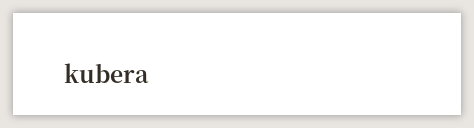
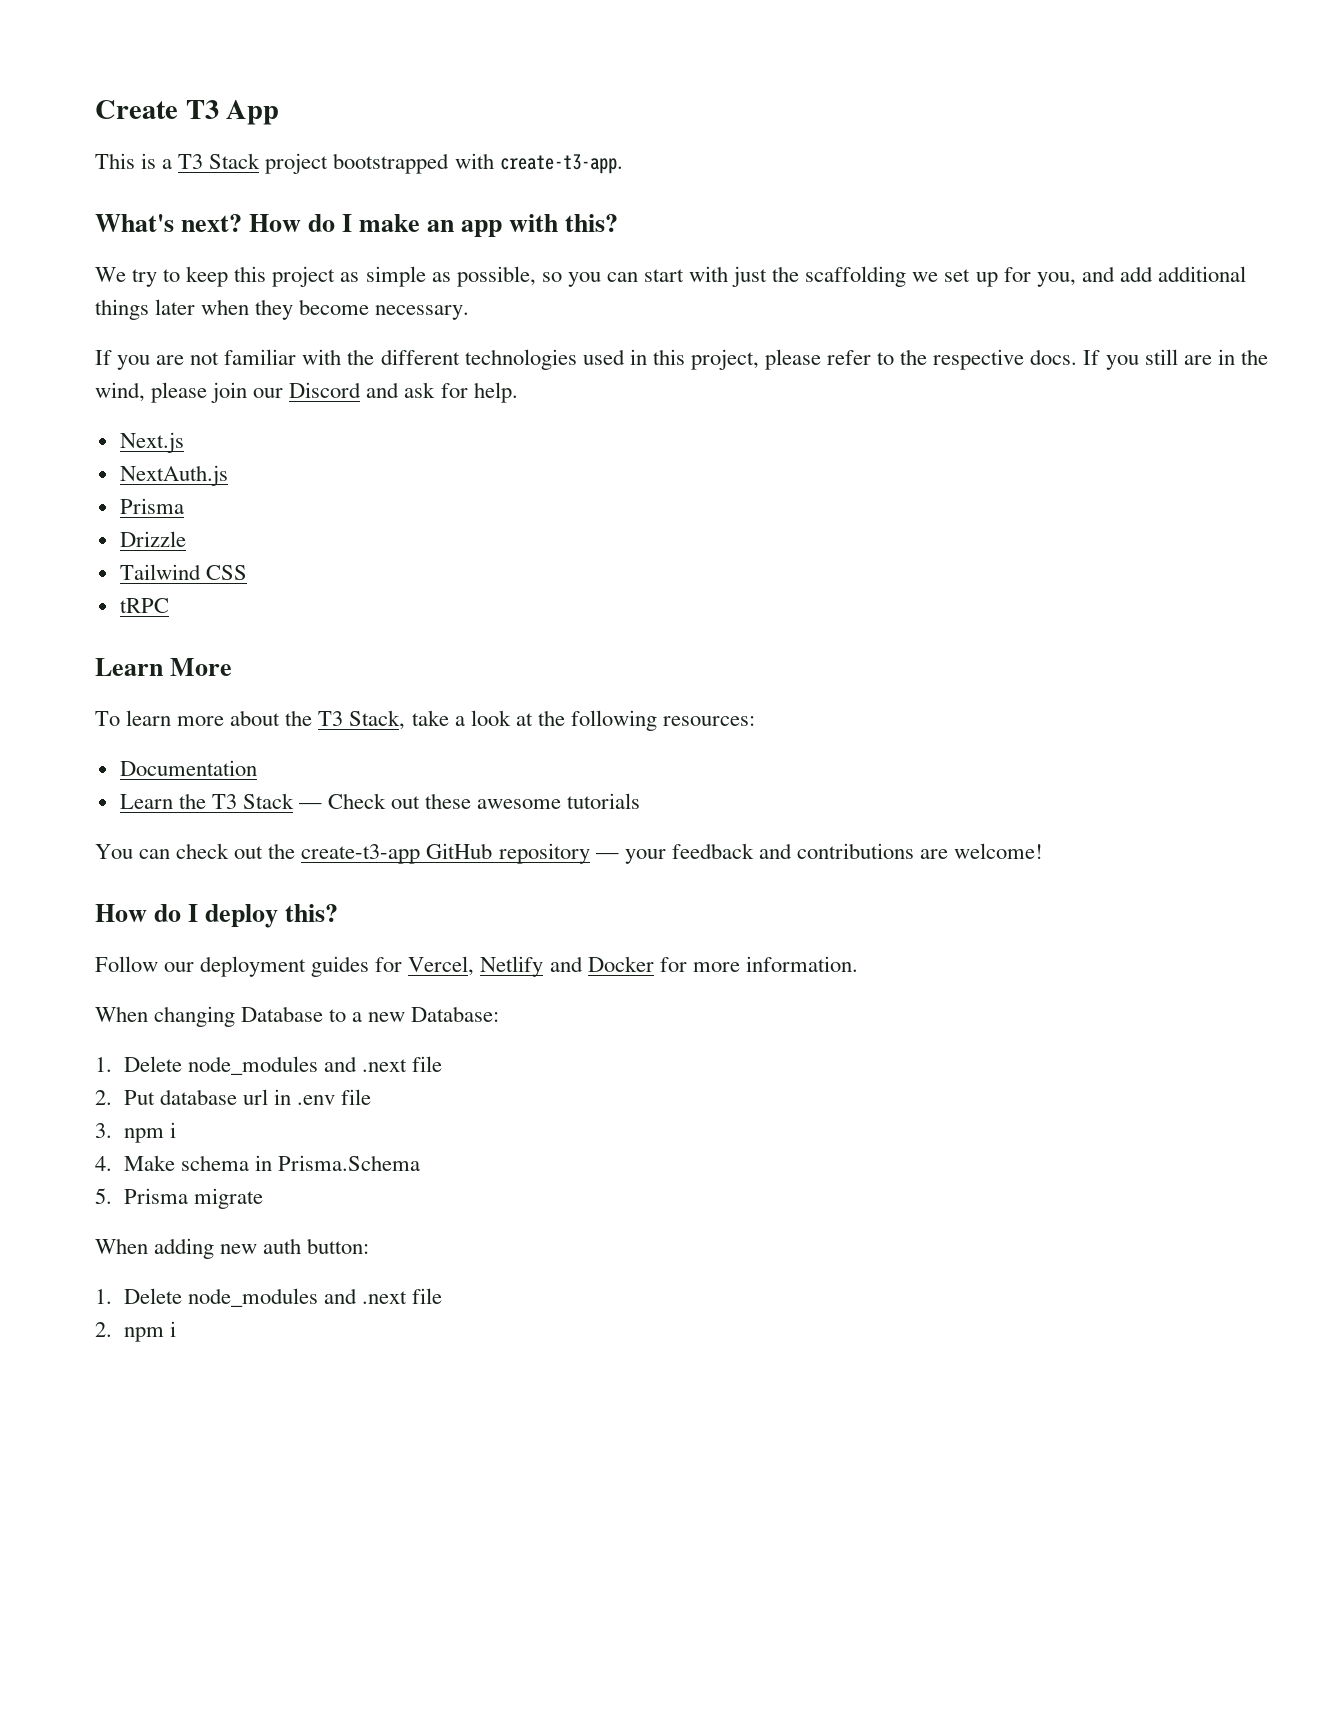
- kubera
+ Create T3 App
+ This is a T3 Stack project bootstrapped with create-t3-app.
+ What's next? How do I make an app with this?
+ We try to keep this project as simple as possible, so you can start with just the scaffolding we set up for you, and add additional things later when they become necessary.
+ If you are not familiar with the different technologies used in this project, please refer to the respective docs. If you still are in the wind, please join our Discord and ask for help.
+ Next.js
+ NextAuth.js
+ Prisma
+ Drizzle
+ Tailwind CSS
+ tRPC
+ Learn More
+ To learn more about the T3 Stack, take a look at the following resources:
+ Documentation
+ Learn the T3 Stack — Check out these awesome tutorials
+ You can check out the create-t3-app GitHub repository — your feedback and contributions are welcome!
+ How do I deploy this?
+ Follow our deployment guides for Vercel, Netlify and Docker for more information.
+ When changing Database to a new Database:
+ 1. Delete node_modules and .next file
+ 2. Put database url in .env file
+ 3. npm i
+ 4. Make schema in Prisma.Schema
+ 5. Prisma migrate
+ When adding new auth button:
+ 1. Delete node_modules and .next file
+ 2. npm i

